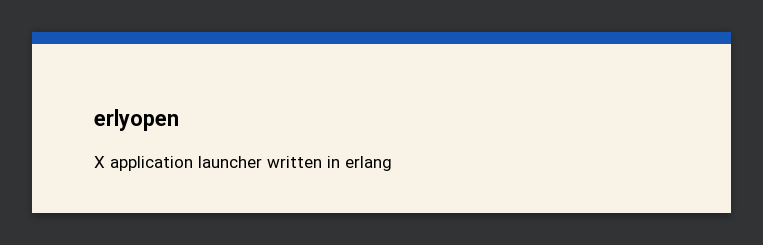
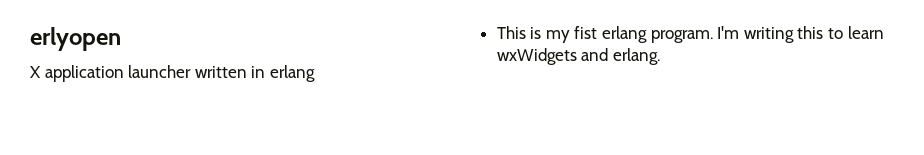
+ This is my fist erlang program. I'm writing this to learn wxWidgets and erlang.

